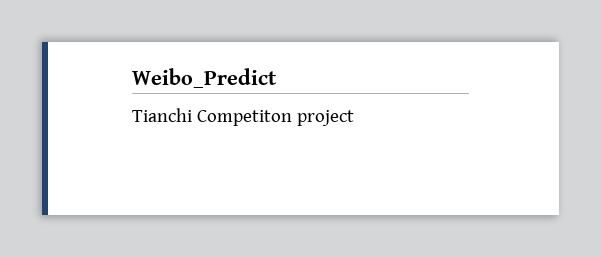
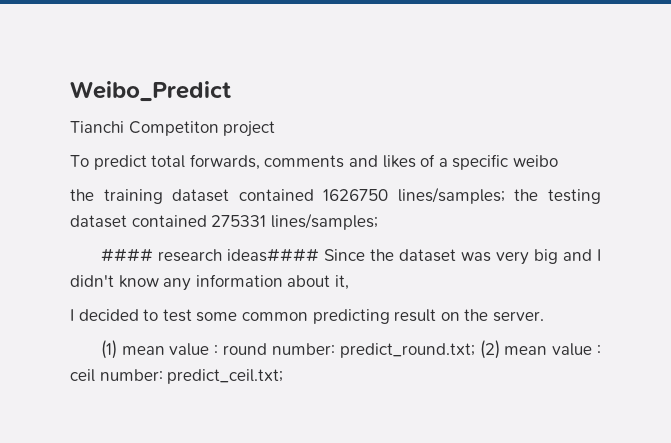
+ To predict total forwards, comments and likes of a specific weibo
+ the training dataset contained 1626750 lines/samples; the testing dataset contained 275331 lines/samples;
+ #### research ideas#### Since the dataset was very big and I didn't know any information about it,
+ I decided to test some common predicting result on the server.
+ (1) mean value : round number: predict_round.txt; (2) mean value : ceil number: predict_ceil.txt;

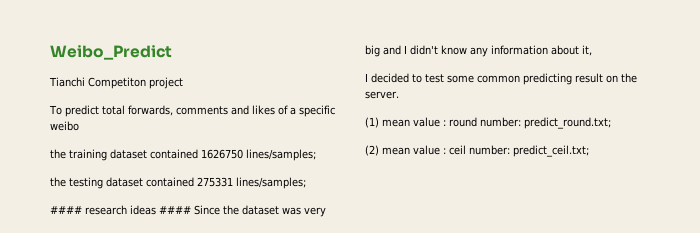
- the training dataset contained 1626750 lines/samples; the testing dataset contained 275331 lines/samples;
+ the training dataset contained 1626750 lines/samples;
+ the testing dataset contained 275331 lines/samples;
- #### research ideas#### Since the dataset was very big and I didn't know any information about it,
+ #### research ideas #### Since the dataset was very big and I didn't know any information about it,
- (1) mean value : round number: predict_round.txt; (2) mean value : ceil number: predict_ceil.txt;
+ (1) mean value : round number: predict_round.txt;
+ (2) mean value : ceil number: predict_ceil.txt;

